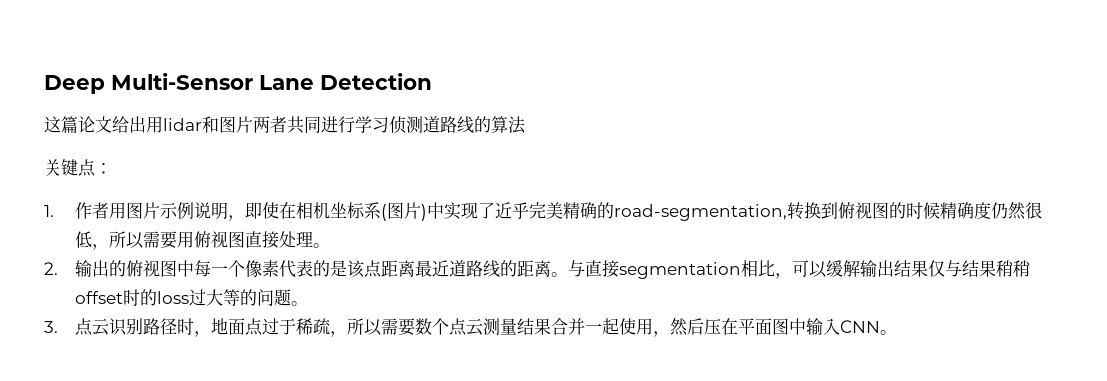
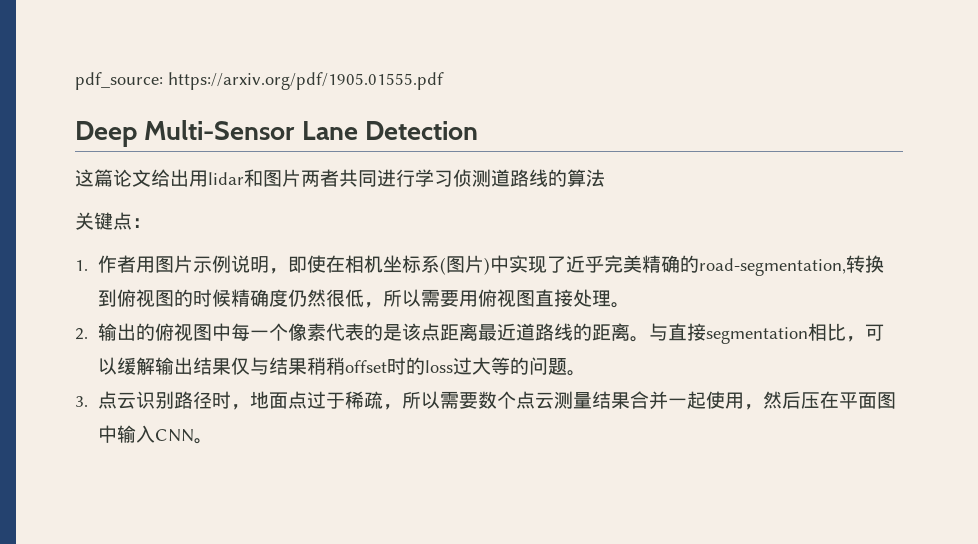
+ pdf_source: https://arxiv.org/pdf/1905.01555.pdf

